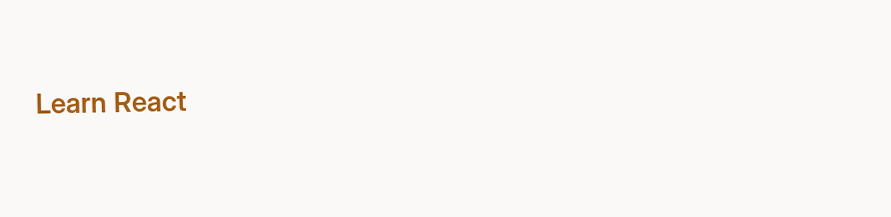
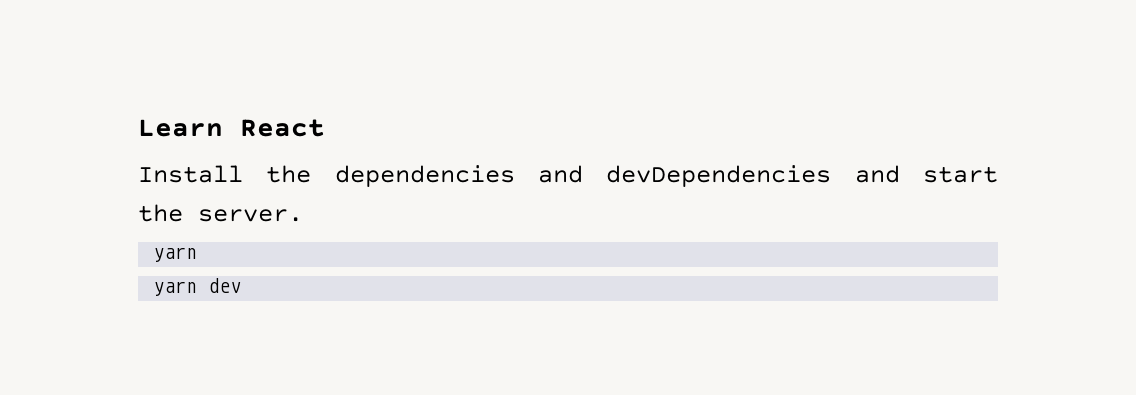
+ Install the dependencies and devDependencies and start the server.
+ yarn
+ yarn dev

